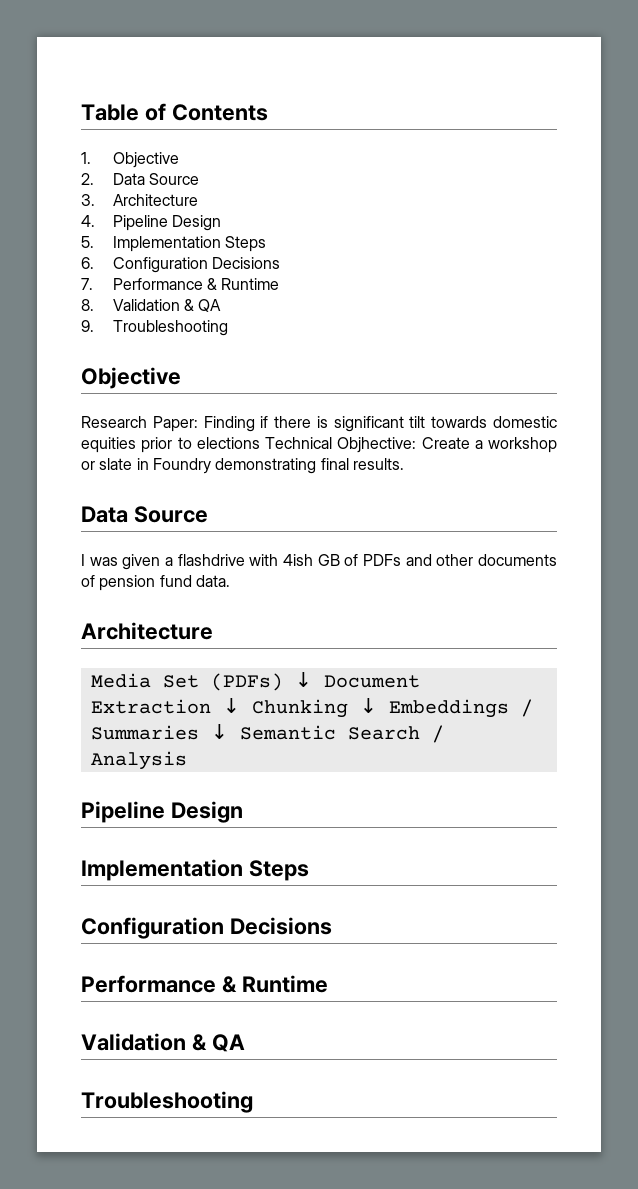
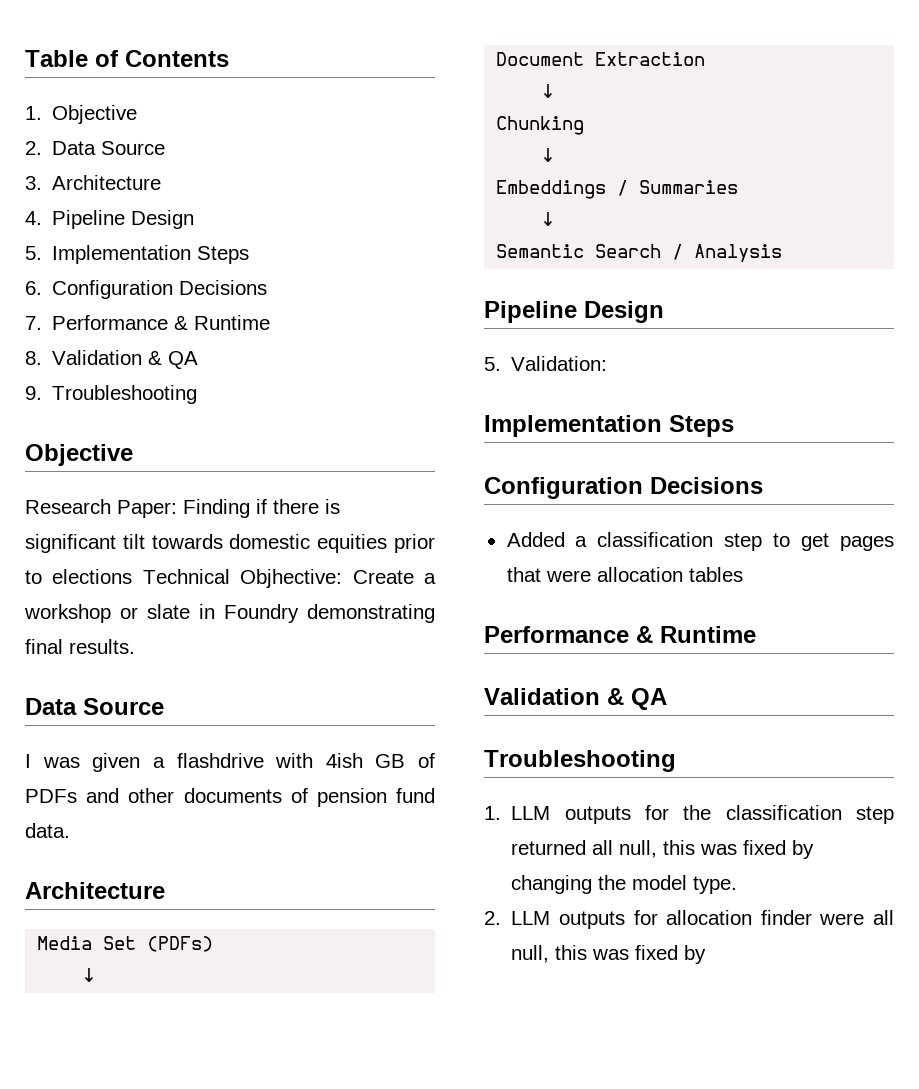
- Media Set (PDFs) ↓ Document Extraction ↓ Chunking ↓ Embeddings / Summaries ↓ Semantic Search / Analysis
+ Media Set (PDFs)
+ ↓
+ Document Extraction
+ ↓
+ Chunking
+ ↓
+ Embeddings / Summaries
+ ↓
+ Semantic Search / Analysis
+ 5. Validation:
+ Added a classification step to get pages that were allocation tables
+ 1. LLM outputs for the classification step returned all null, this was fixed by changing the model type.
+ 2. LLM outputs for allocation finder were all null, this was fixed by

